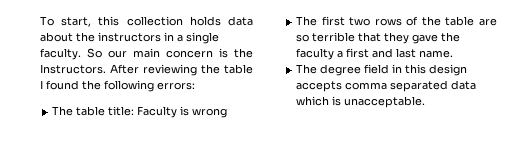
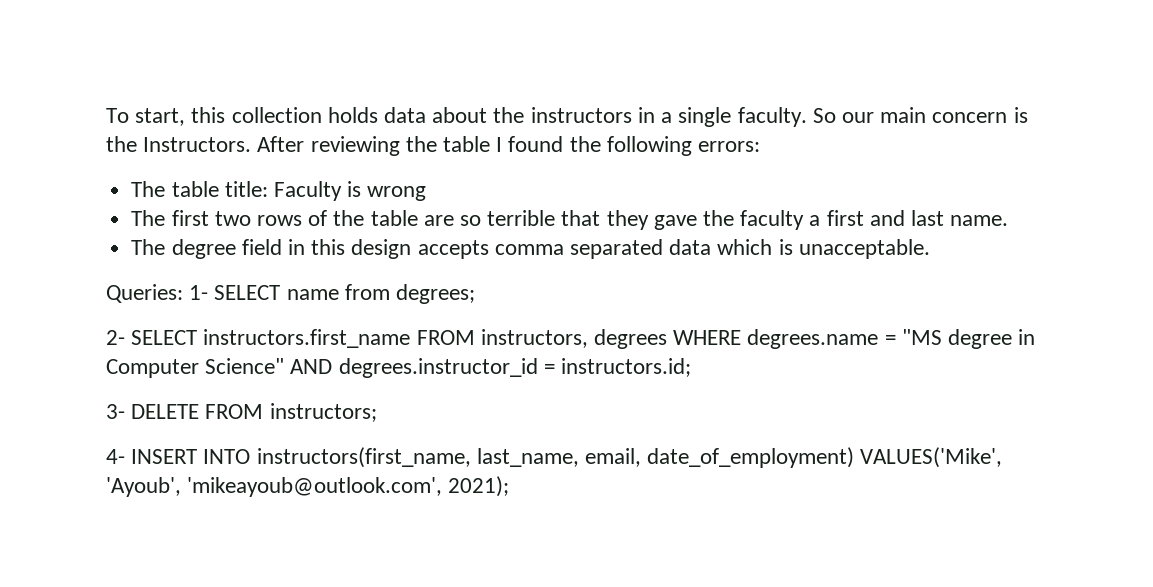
+ Queries: 1- SELECT name from degrees;
+ 2- SELECT instructors.first_name FROM instructors, degrees WHERE degrees.name = "MS degree in Computer Science" AND degrees.instructor_id = instructors.id;
+ 3- DELETE FROM instructors;
+ 4- INSERT INTO instructors(first_name, last_name, email, date_of_employment) VALUES('Mike', 'Ayoub', 'mikeayoub@outlook.com', 2021);

